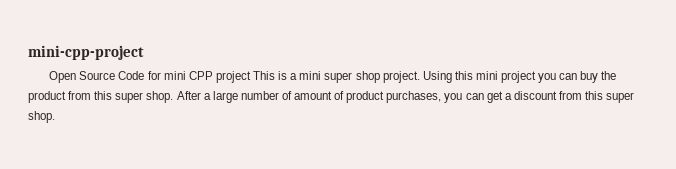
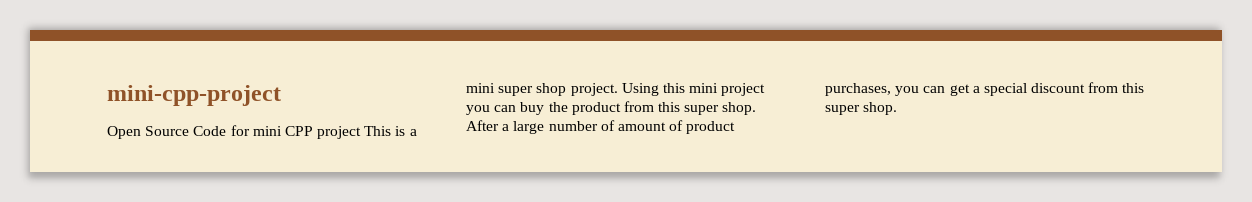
- After a large number of amount of product purchases, you can get a discount from this super shop.
+ After a large number of amount of product purchases, you can get a special discount from this super shop.

